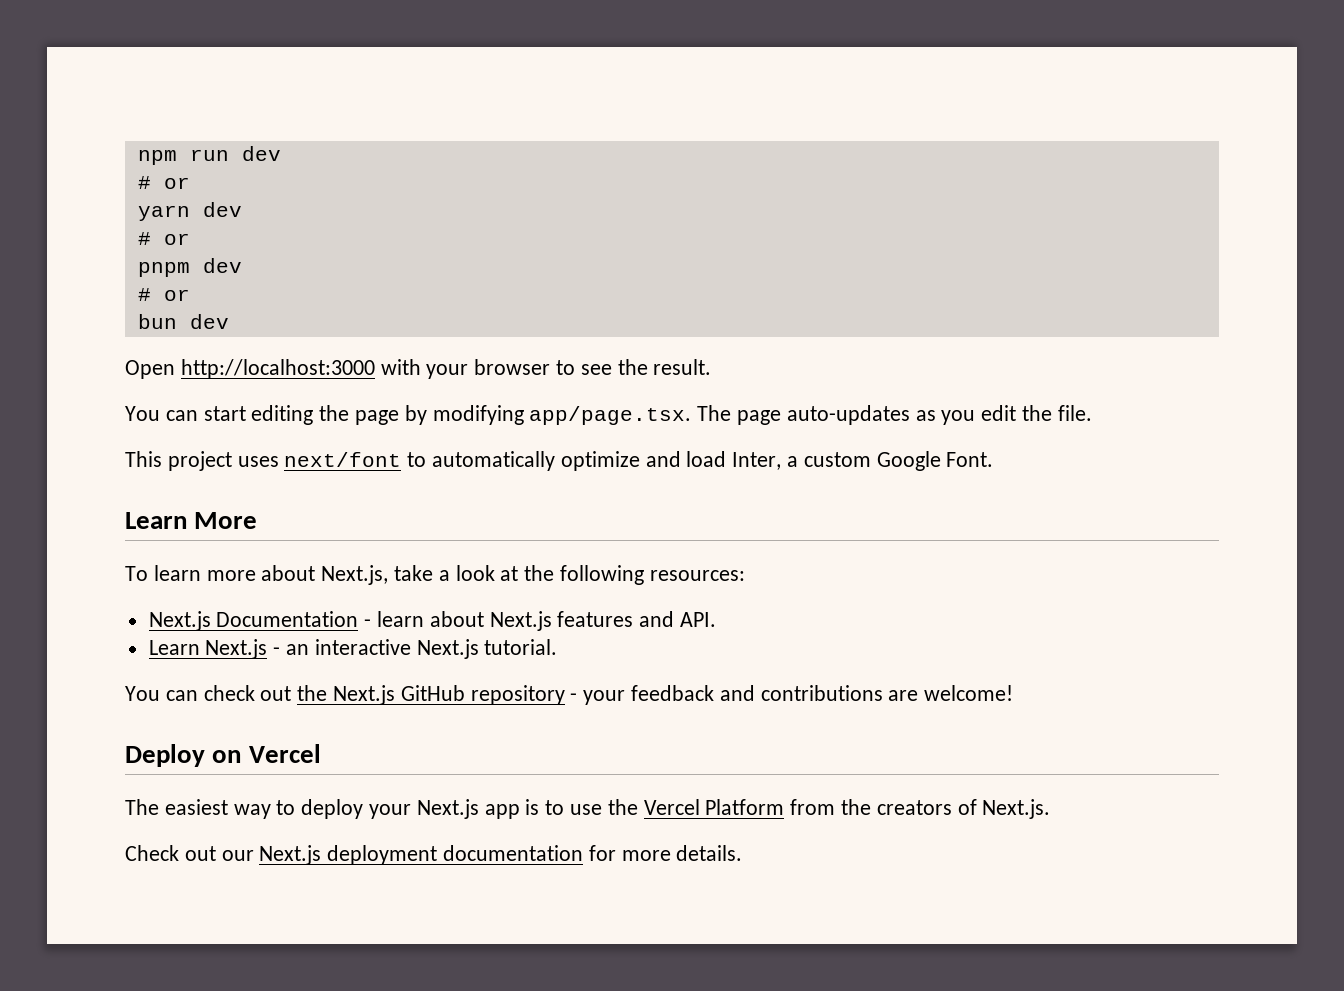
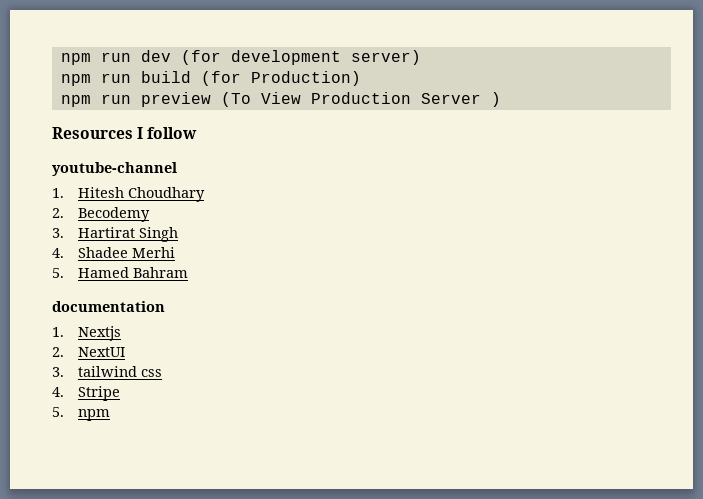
- npm run dev
- # or
- yarn dev
- # or
- pnpm dev
- # or
- bun dev
- Open http://localhost:3000 with your browser to see the result.
- You can start editing the page by modifying app/page.tsx. The page auto-updates as you edit the file.
- This project uses next/font to automatically optimize and load Inter, a custom Google Font.
- Learn More
- To learn more about Next.js, take a look at the following resources:
- Next.js Documentation - learn about Next.js features and API.
- Learn Next.js - an interactive Next.js tutorial.
- You can check out the Next.js GitHub repository - your feedback and contributions are welcome!
- Deploy on Vercel
- The easiest way to deploy your Next.js app is to use the Vercel Platform from the creators of Next.js.
- Check out our Next.js deployment documentation for more details.
+ npm run dev (for development server)
+ npm run build (for Production)
+ npm run preview (To View Production Server )
+ Resources I follow
+ youtube-channel
+ 1. Hitesh Choudhary
+ 2. Becodemy
+ 3. Hartirat Singh
+ 4. Shadee Merhi
+ 5. Hamed Bahram
+ documentation
+ 1. Nextjs
+ 2. NextUI
+ 3. tailwind css
+ 4. Stripe
+ 5. npm

